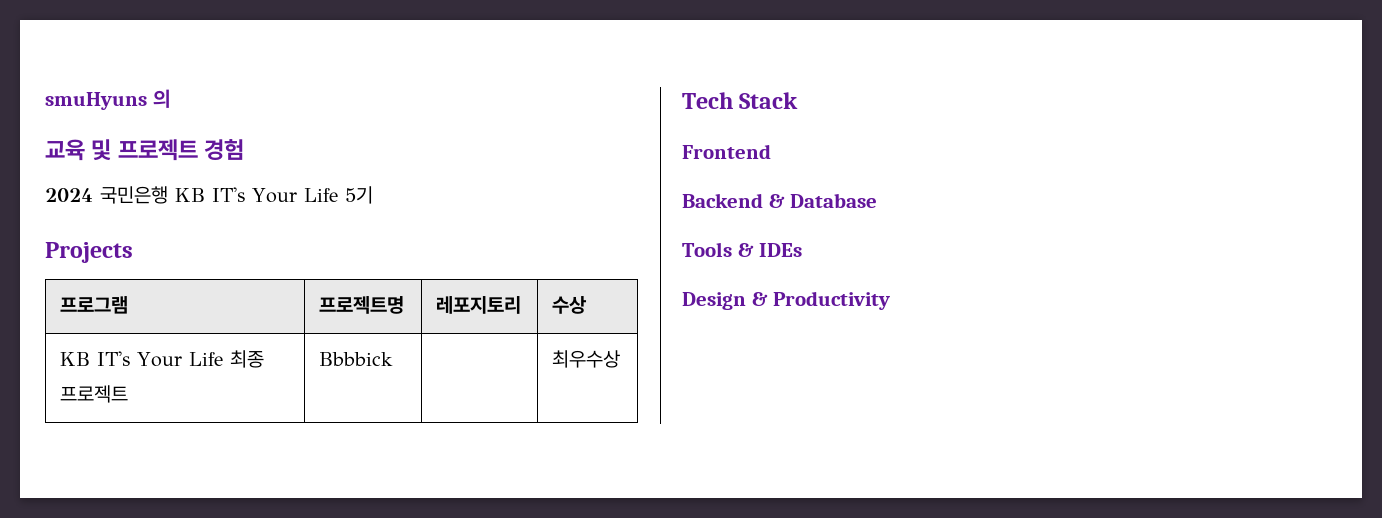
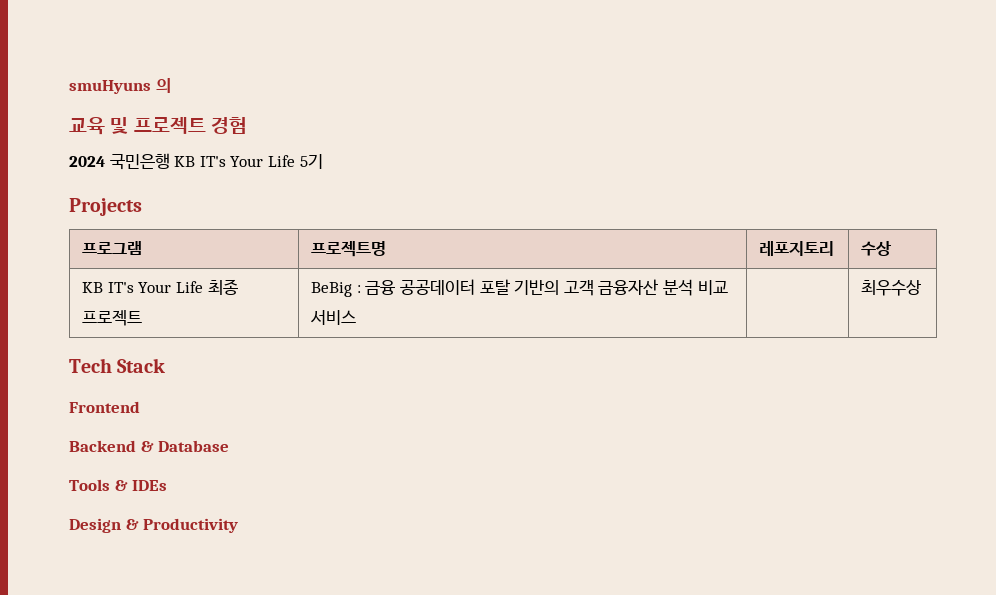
- KB IT's Your Life 최종 프로젝트 | Bbbbick | | 최우수상
+ KB IT's Your Life 최종 프로젝트 | BeBig : 금융 공공데이터 포탈 기반의 고객 금융자산 분석 비교 서비스 | | 최우수상

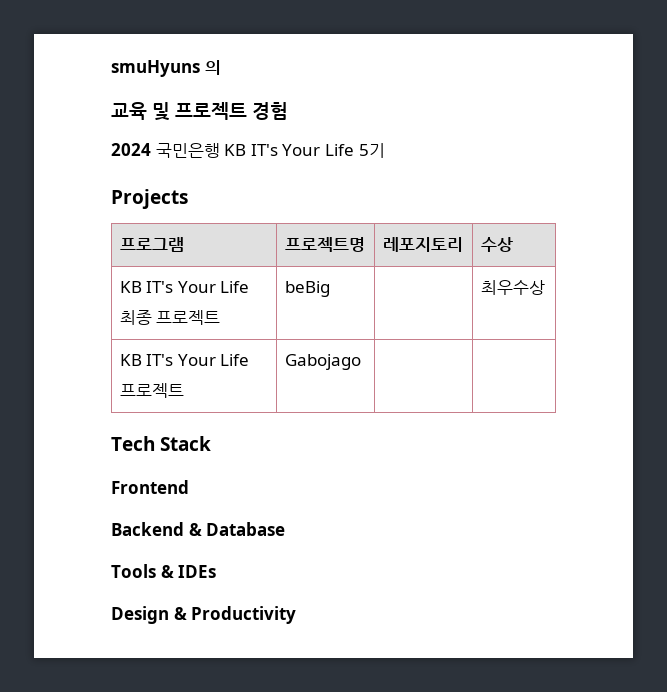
- KB IT's Your Life 최종 프로젝트 | BeBig : 금융 공공데이터 포탈 기반의 고객 금융자산 분석 비교 서비스 | | 최우수상
+ KB IT's Your Life 최종 프로젝트 | beBig | | 최우수상
+ KB IT's Your Life 프로젝트 | Gabojago | |

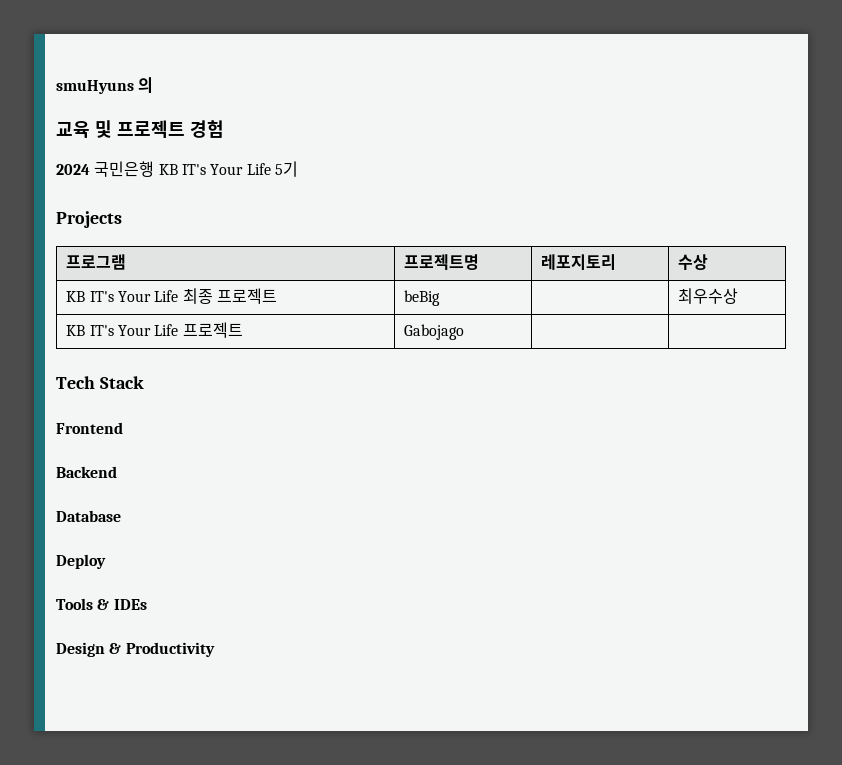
- Backend & Database
+ Backend
+ Database
+ Deploy

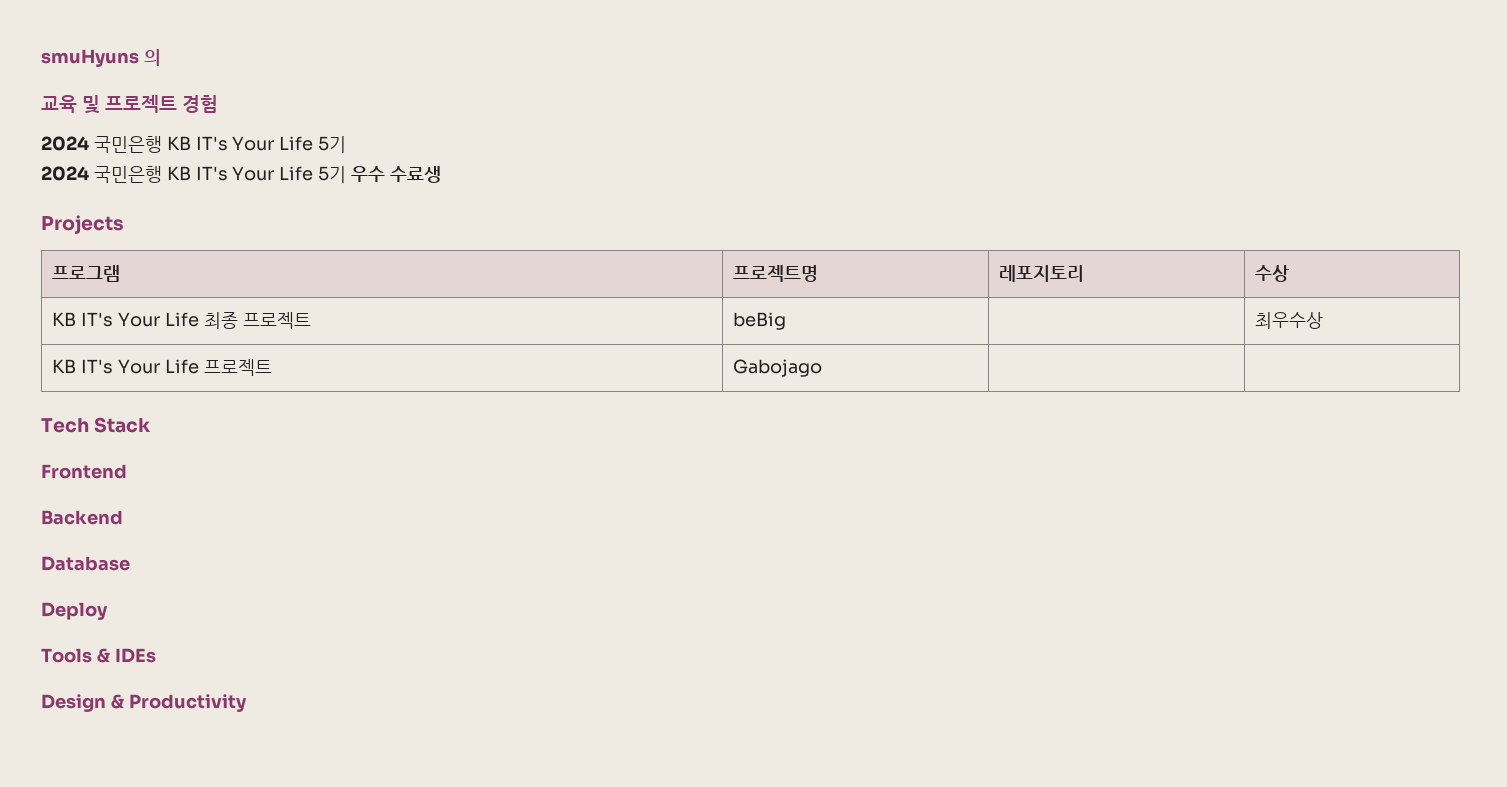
+ 2024 국민은행 KB IT's Your Life 5기 우수 수료생

